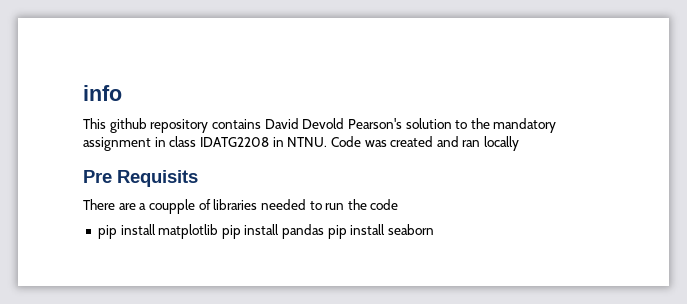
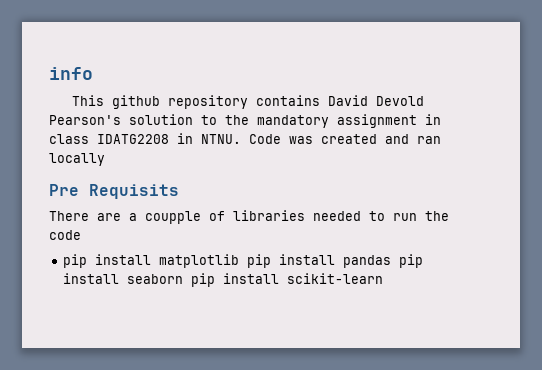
- pip install matplotlib pip install pandas pip install seaborn
+ pip install matplotlib pip install pandas pip install seaborn pip install scikit-learn

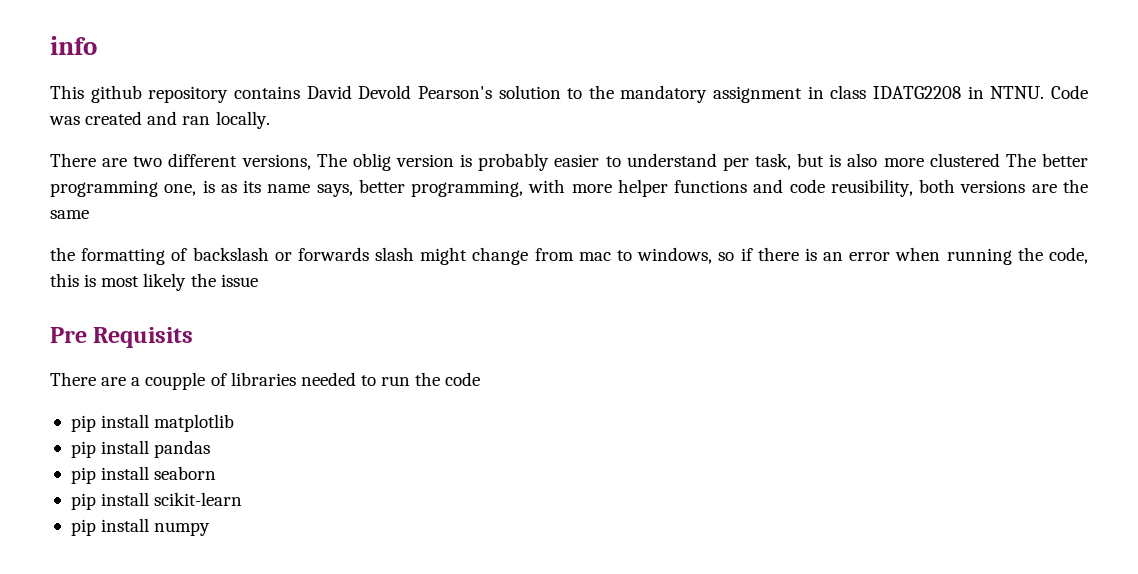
- Code was created and ran locally
+ Code was created and ran locally.
+ There are two different versions, The oblig version is probably easier to understand per task, but is also more clustered The better programming one, is as its name says, better programming, with more helper functions and code reusibility, both versions are the same
+ the formatting of backslash or forwards slash might change from mac to windows, so if there is an error when running the code, this is most likely the issue
- pip install matplotlib pip install pandas pip install seaborn pip install scikit-learn
+ pip install matplotlib
+ pip install pandas
+ pip install seaborn
+ pip install scikit-learn
+ pip install numpy

